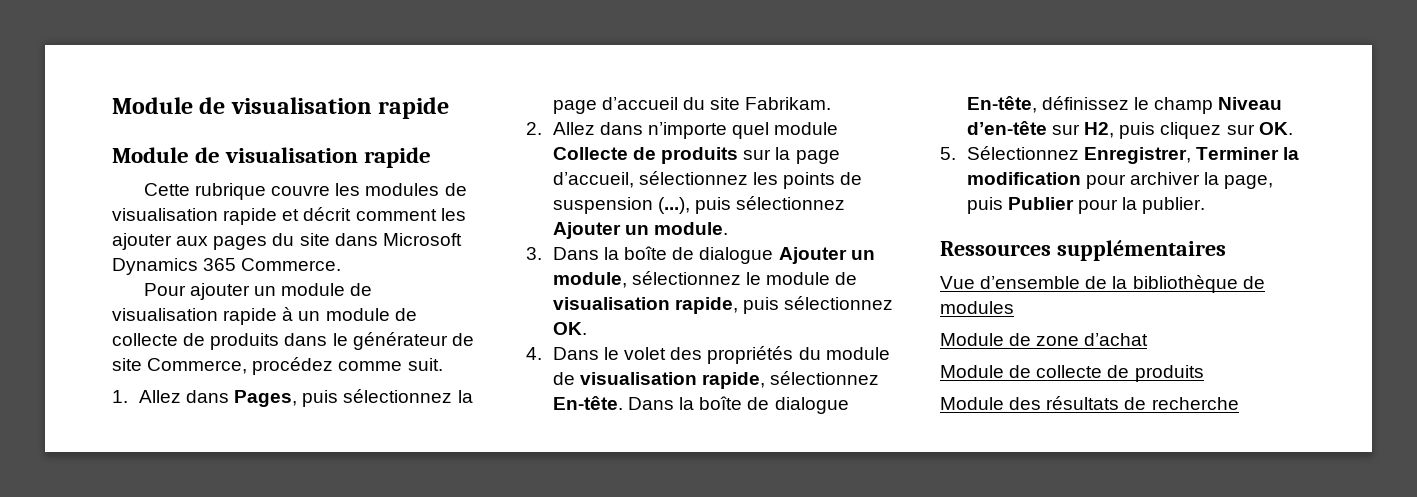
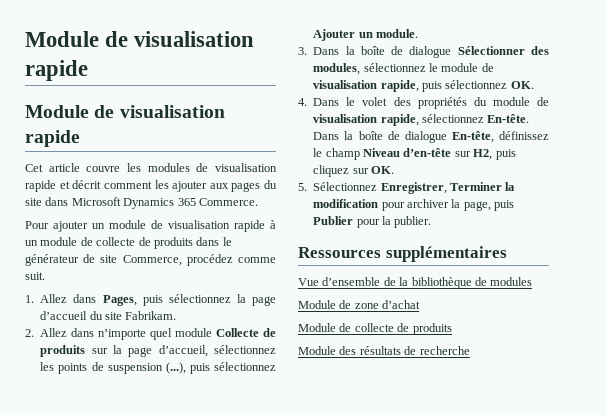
- Cette rubrique couvre les modules de visualisation rapide et décrit comment les ajouter aux pages du site dans Microsoft Dynamics 365 Commerce.
+ Cet article couvre les modules de visualisation rapide et décrit comment les ajouter aux pages du site dans Microsoft Dynamics 365 Commerce.
- 3. Dans la boîte de dialogue Ajouter un module, sélectionnez le module de visualisation rapide, puis sélectionnez OK.
+ 3. Dans la boîte de dialogue Sélectionner des modules, sélectionnez le module de visualisation rapide, puis sélectionnez OK.

